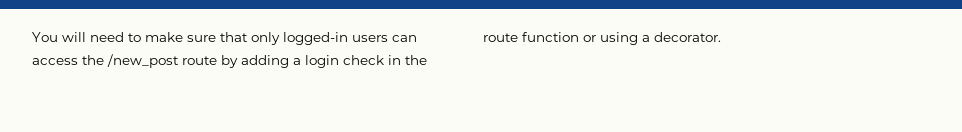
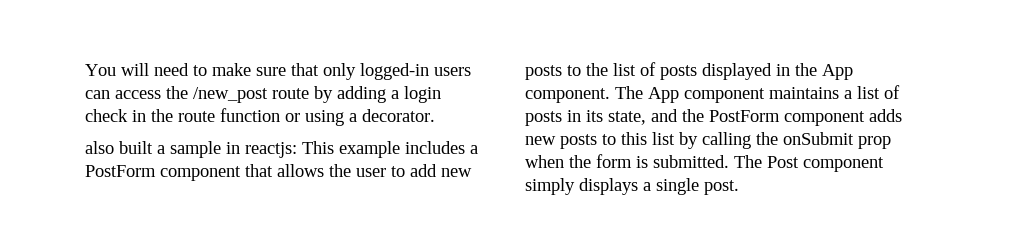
+ also built a sample in reactjs: This example includes a PostForm component that allows the user to add new posts to the list of posts displayed in the App component. The App component maintains a list of posts in its state, and the PostForm component adds new posts to this list by calling the onSubmit prop when the form is submitted. The Post component simply displays a single post.

